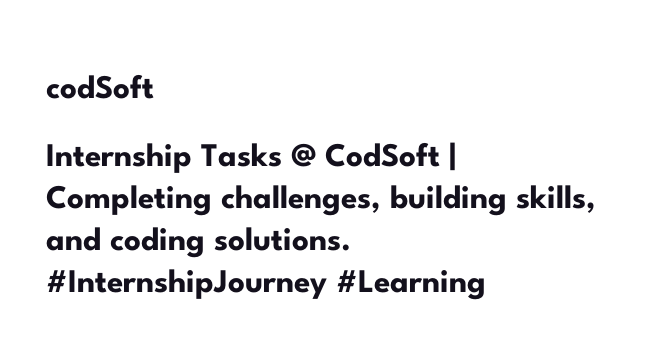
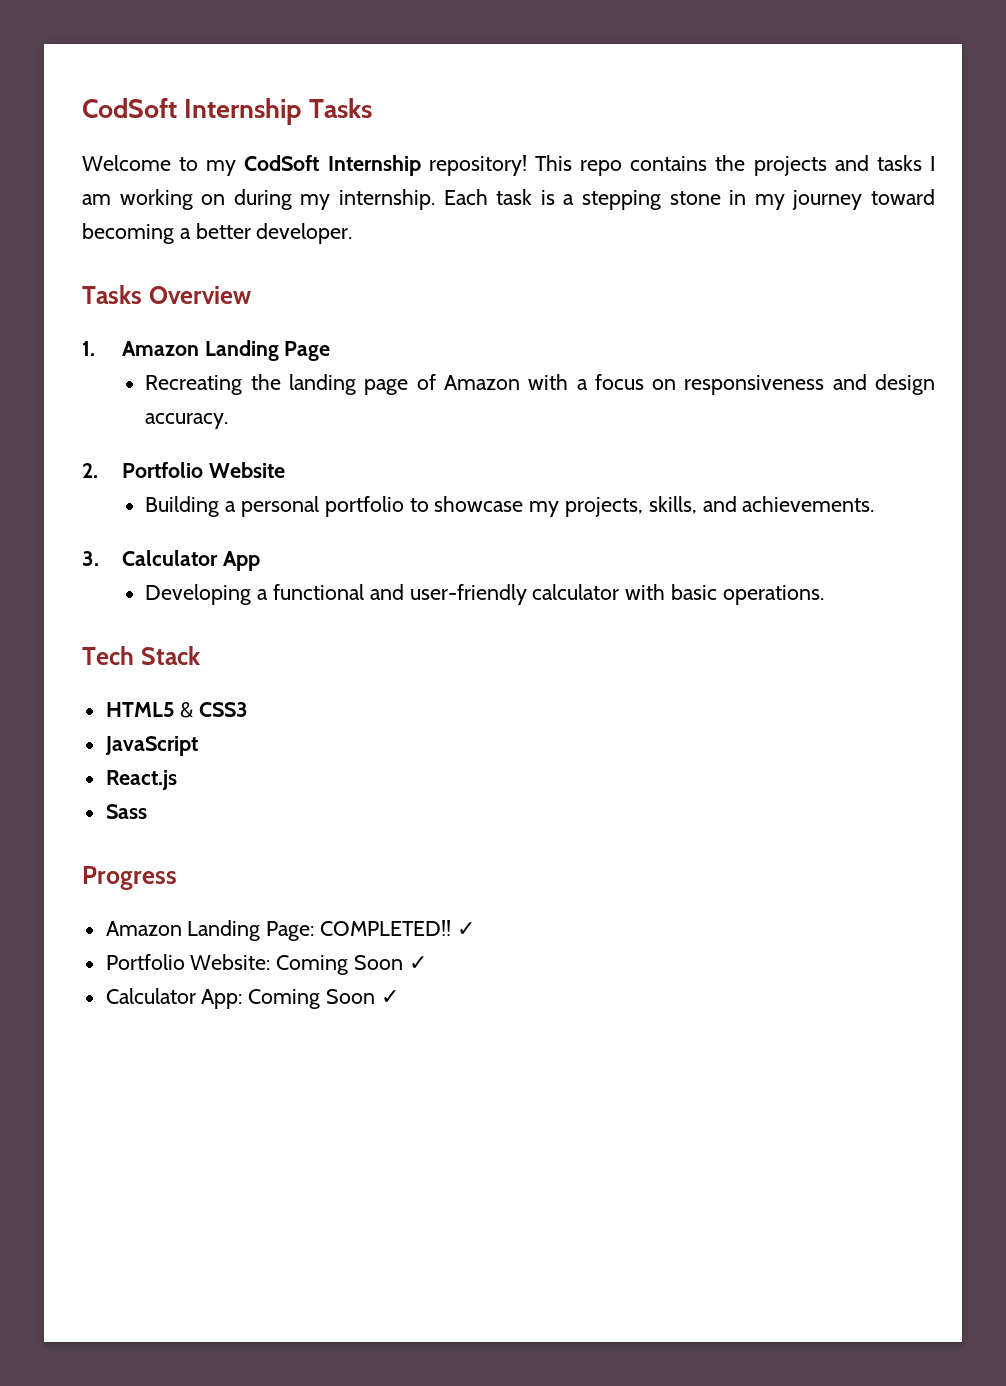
- codSoft
- Internship Tasks @ CodSoft | Completing challenges, building skills, and coding solutions. #InternshipJourney #Learning
+ CodSoft Internship Tasks
+ Welcome to my CodSoft Internship repository! This repo contains the projects and tasks I am working on during my internship. Each task is a stepping stone in my journey toward becoming a better developer.
+ Tasks Overview
+ 1. Amazon Landing Page
+ Recreating the landing page of Amazon with a focus on responsiveness and design accuracy.
+ 2. Portfolio Website
+ Building a personal portfolio to showcase my projects, skills, and achievements.
+ 3. Calculator App
+ Developing a functional and user-friendly calculator with basic operations.
+ Tech Stack
+ HTML5 & CSS3
+ JavaScript
+ React.js
+ Sass
+ Progress
+ Amazon Landing Page: COMPLETED!! ✓
+ Portfolio Website: Coming Soon ✓
+ Calculator App: Coming Soon ✓

